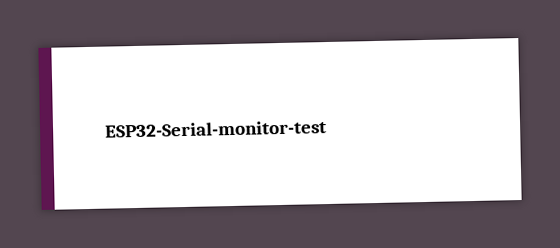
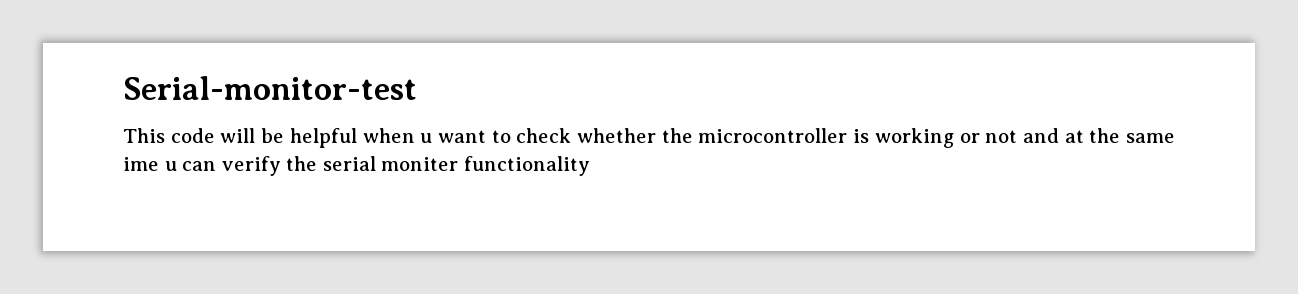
- ESP32-Serial-monitor-test
+ Serial-monitor-test
+ This code will be helpful when u want to check whether the microcontroller is working or not and at the same ime u can verify the serial moniter functionality

